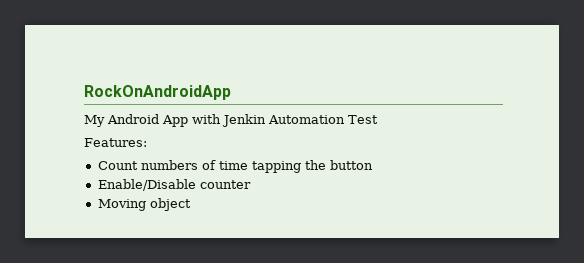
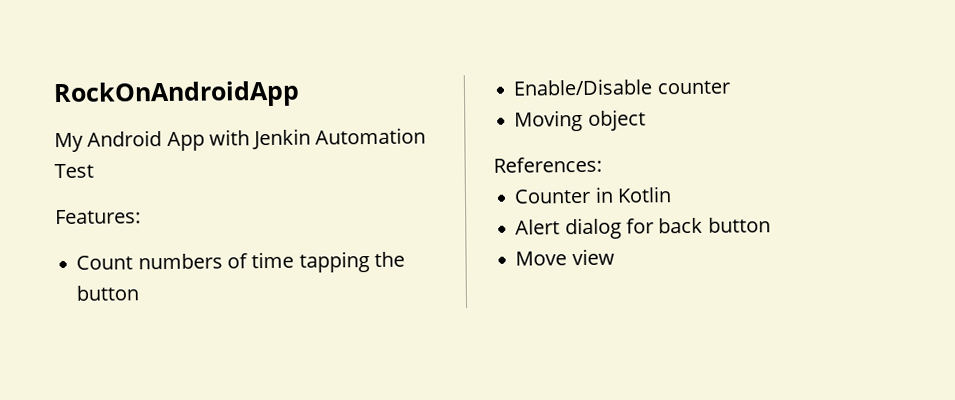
+ References:
+ Counter in Kotlin
+ Alert dialog for back button
+ Move view

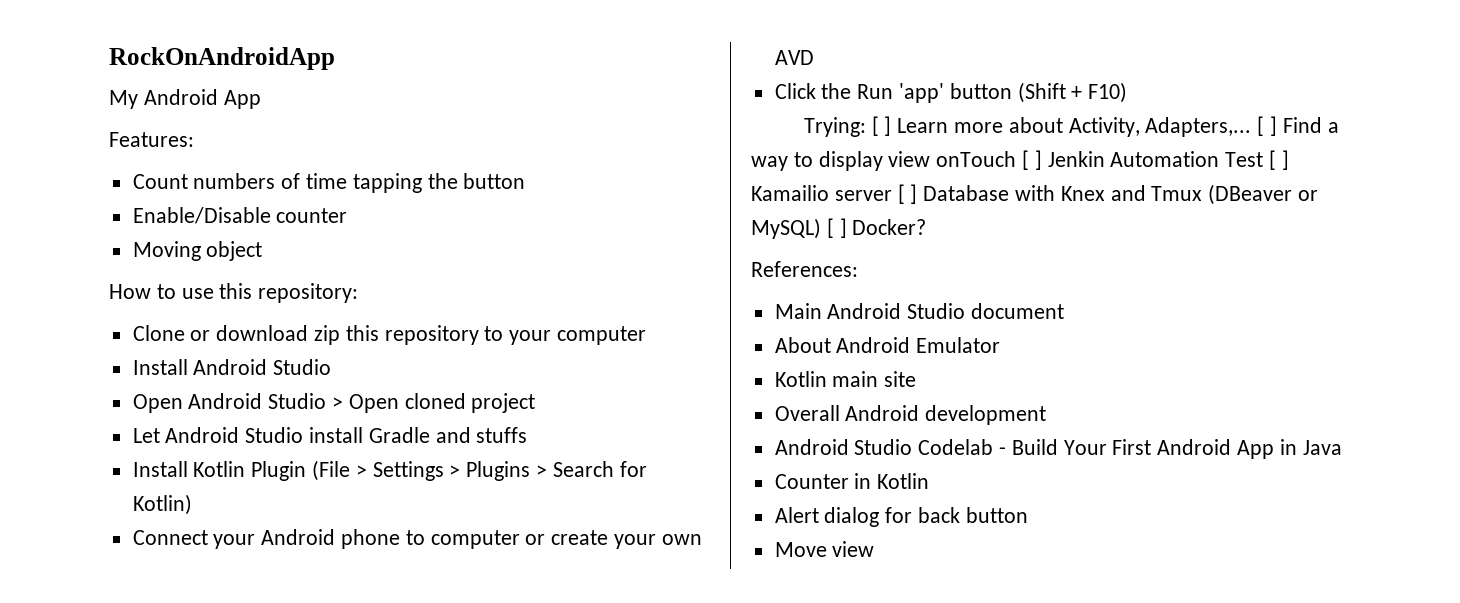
- My Android App with Jenkin Automation Test
+ My Android App
+ How to use this repository:
+ Clone or download zip this repository to your computer
+ Install Android Studio
+ Open Android Studio > Open cloned project
+ Let Android Studio install Gradle and stuffs
+ Install Kotlin Plugin (File > Settings > Plugins > Search for Kotlin)
+ Connect your Android phone to computer or create your own AVD
+ Click the Run 'app' button (Shift + F10)
+ Trying: [ ] Learn more about Activity, Adapters,... [ ] Find a way to display view onTouch [ ] Jenkin Automation Test [ ] Kamailio server [ ] Database with Knex and Tmux (DBeaver or MySQL) [ ] Docker?
  References:
+ Main Android Studio document
+ About Android Emulator
+ Kotlin main site
+ Overall Android development
+ Android Studio Codelab - Build Your First Android App in Java

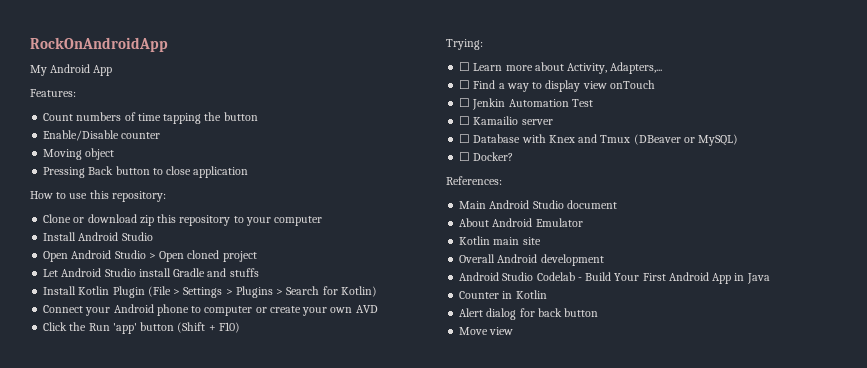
+ Pressing Back button to close application
- Trying: [ ] Learn more about Activity, Adapters,... [ ] Find a way to display view onTouch [ ] Jenkin Automation Test [ ] Kamailio server [ ] Database with Knex and Tmux (DBeaver or MySQL) [ ] Docker?
+ Trying:
+ ☐ Learn more about Activity, Adapters,...
+ ☐ Find a way to display view onTouch
+ ☐ Jenkin Automation Test
+ ☐ Kamailio server
+ ☐ Database with Knex and Tmux (DBeaver or MySQL)
+ ☐ Docker?

